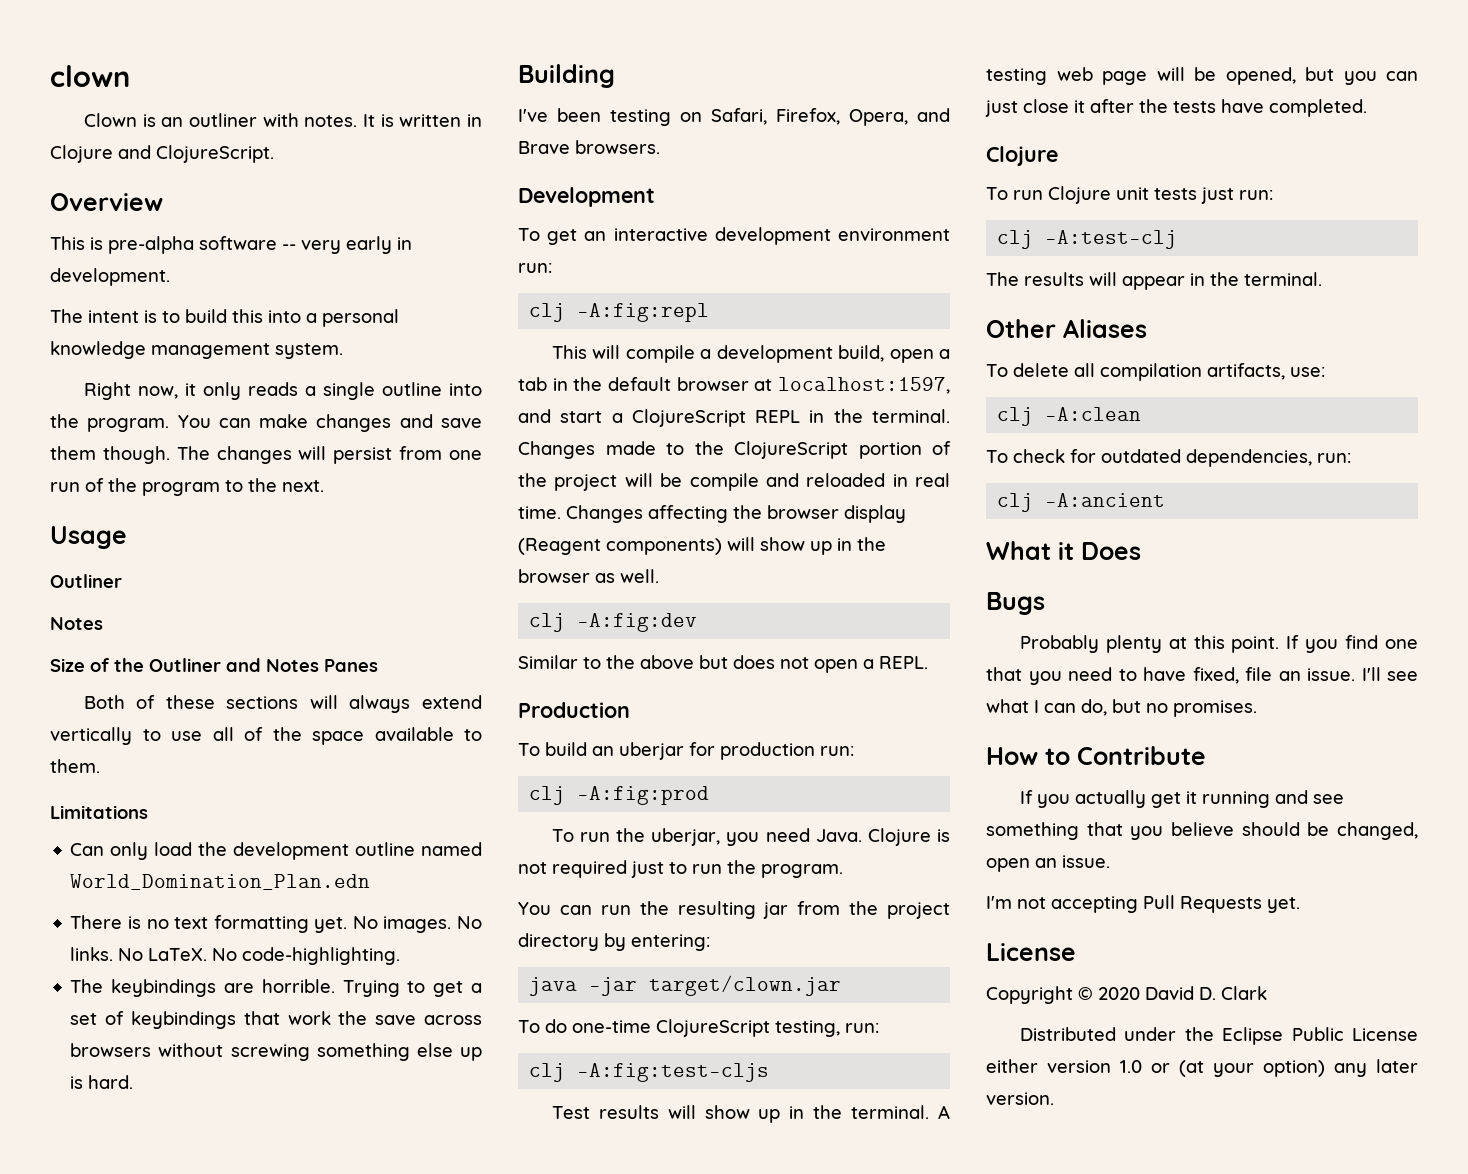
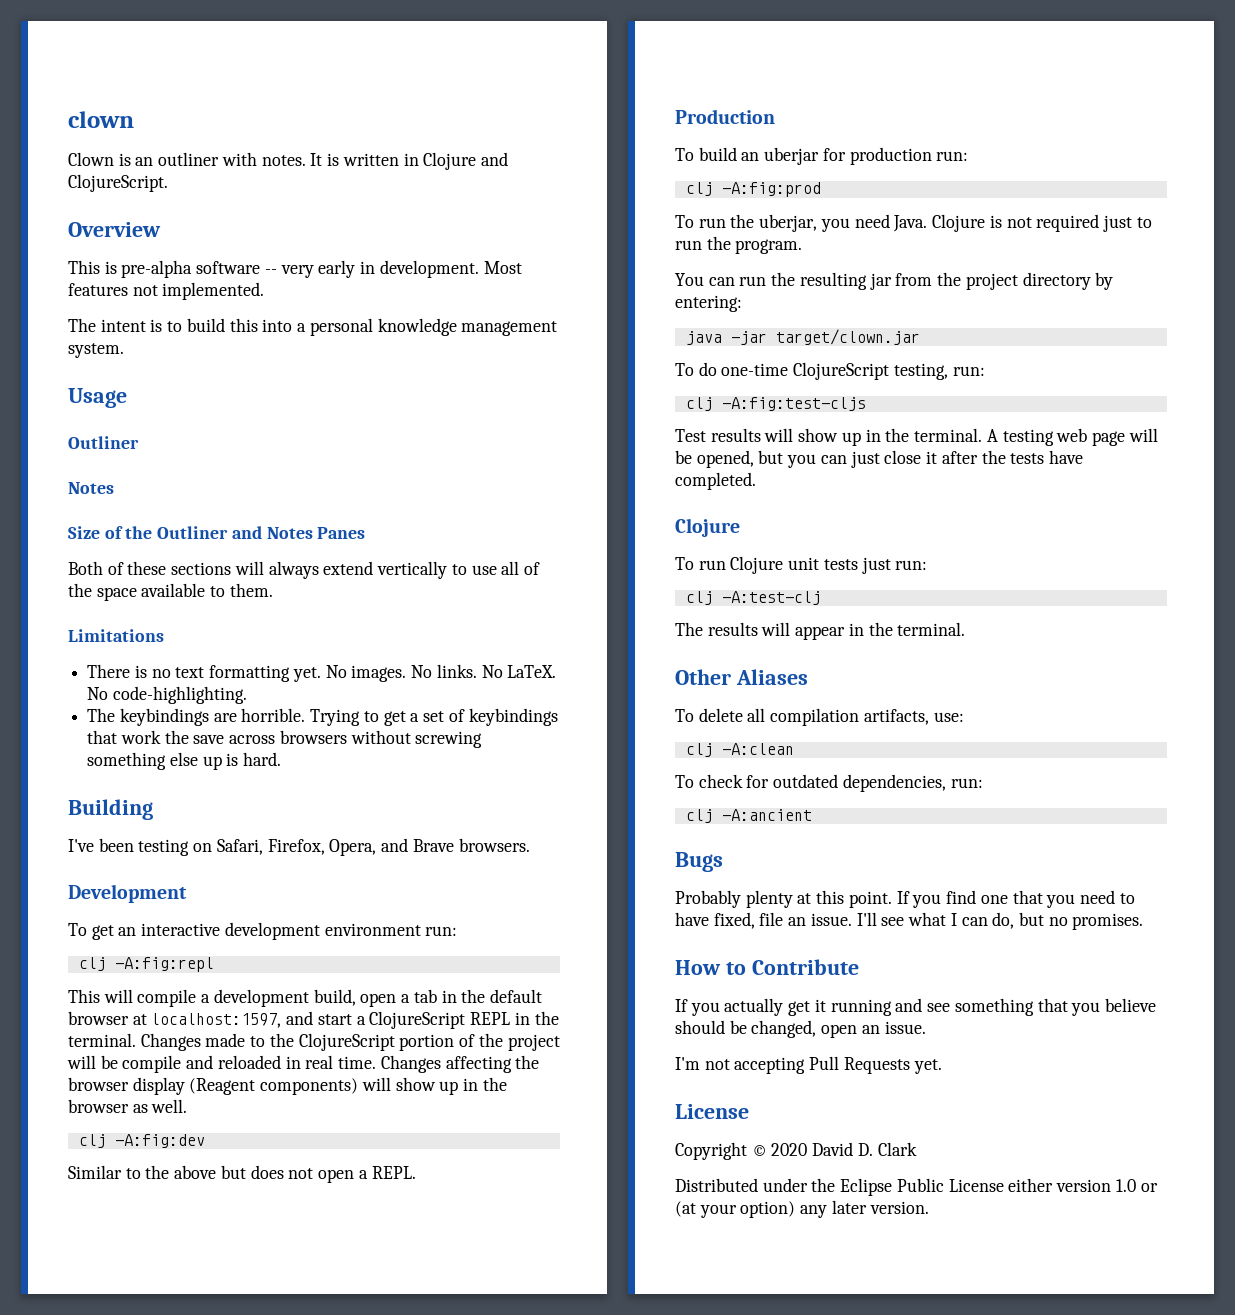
+ Most features not implemented.
- Right now, it only reads a single outline into the program. You can make changes and save them though. The changes will persist from one run of the program to the next.
- Can only load the development outline named World_Domination_Plan.edn
- What it Does

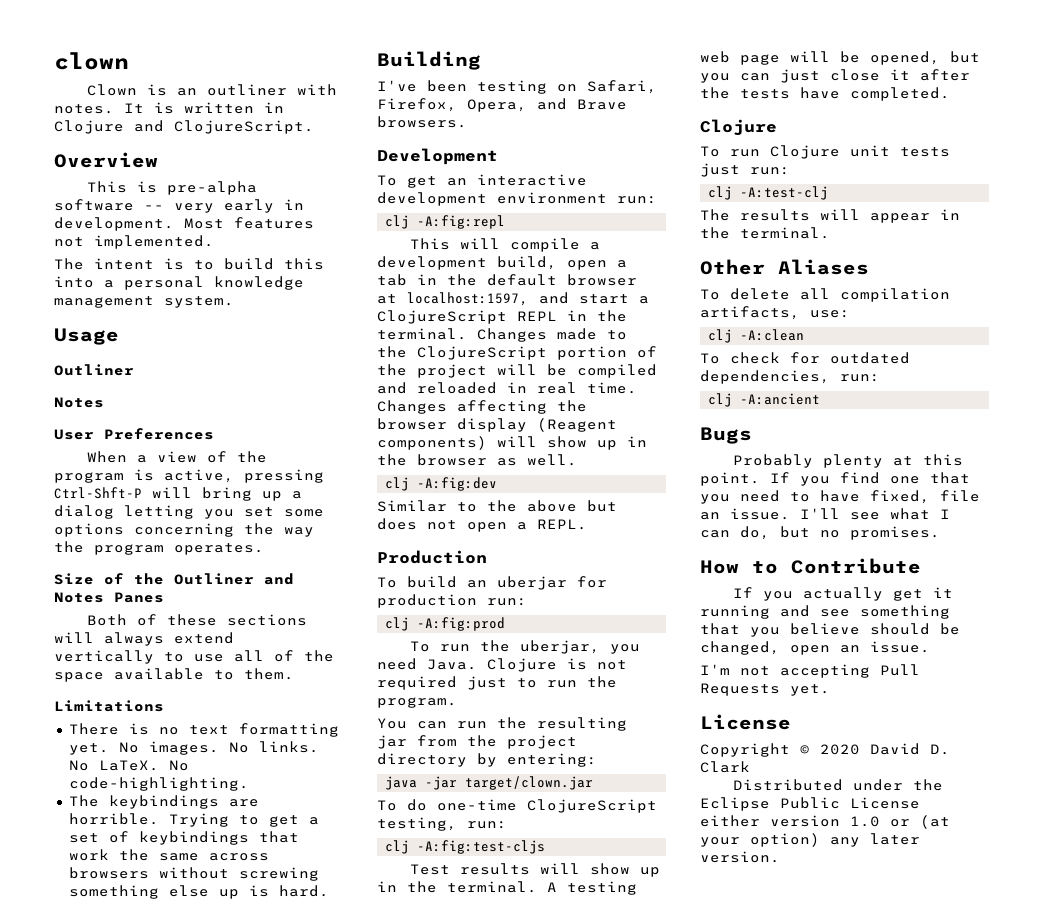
+ User Preferences
+ When a view of the program is active, pressing Ctrl-Shft-P will bring up a dialog letting you set some options concerning the way the program operates.
- Trying to get a set of keybindings that work the save across browsers without screwing something else up is hard.
+ Trying to get a set of keybindings that work the same across browsers without screwing something else up is hard.
- Changes made to the ClojureScript portion of the project will be compile and reloaded in real time.
+ Changes made to the ClojureScript portion of the project will be compiled and reloaded in real time.

